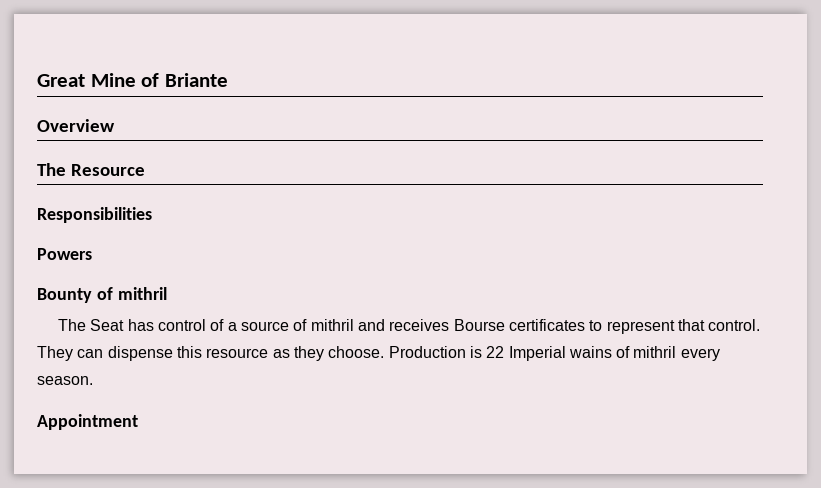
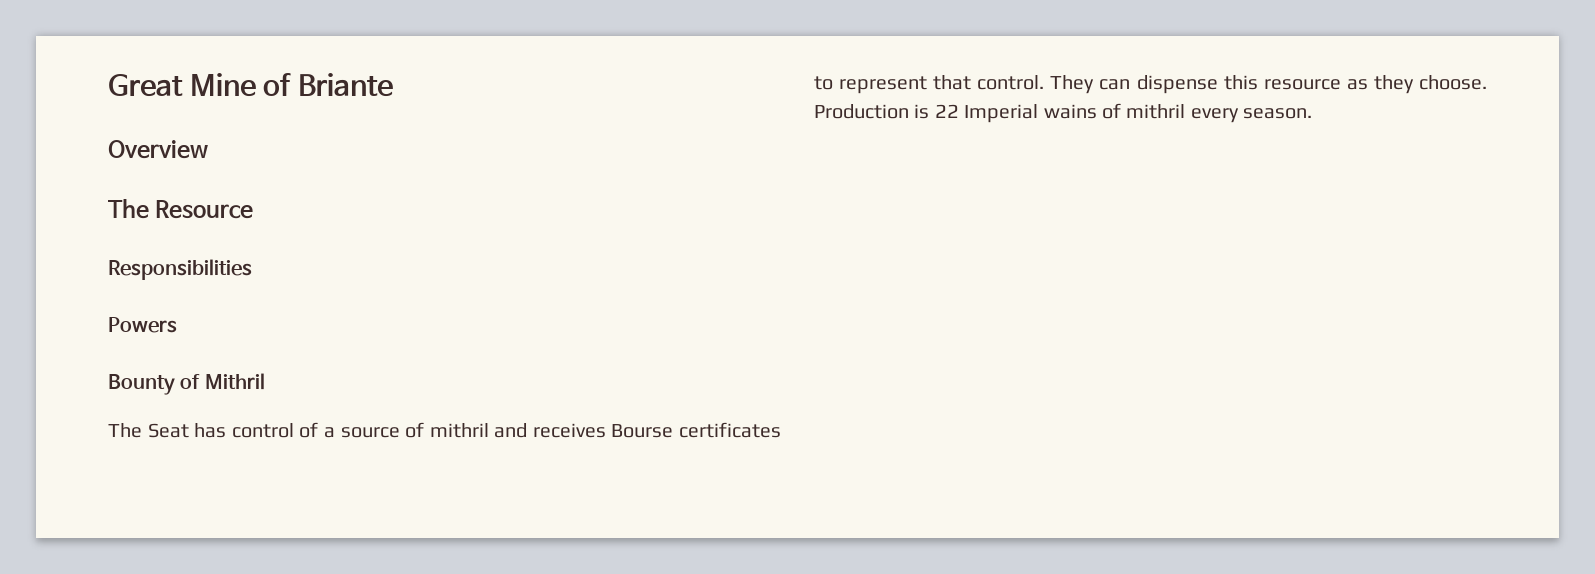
- Bounty of mithril
+ Bounty of Mithril
- Appointment

